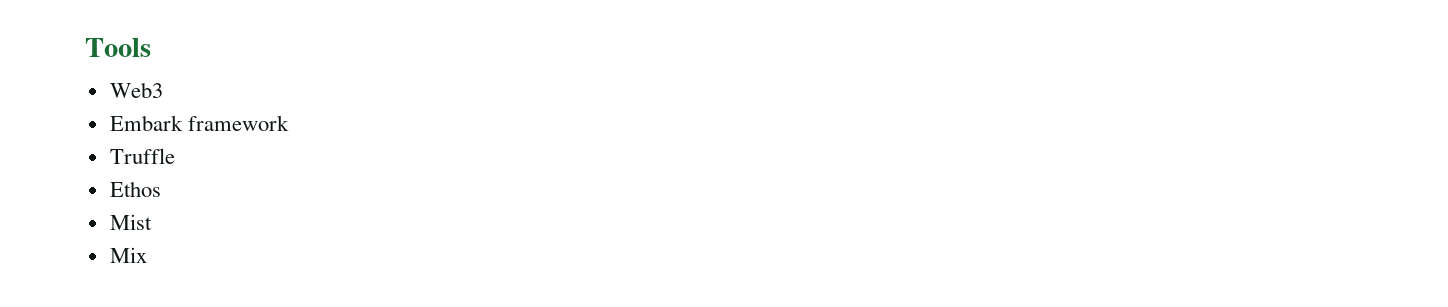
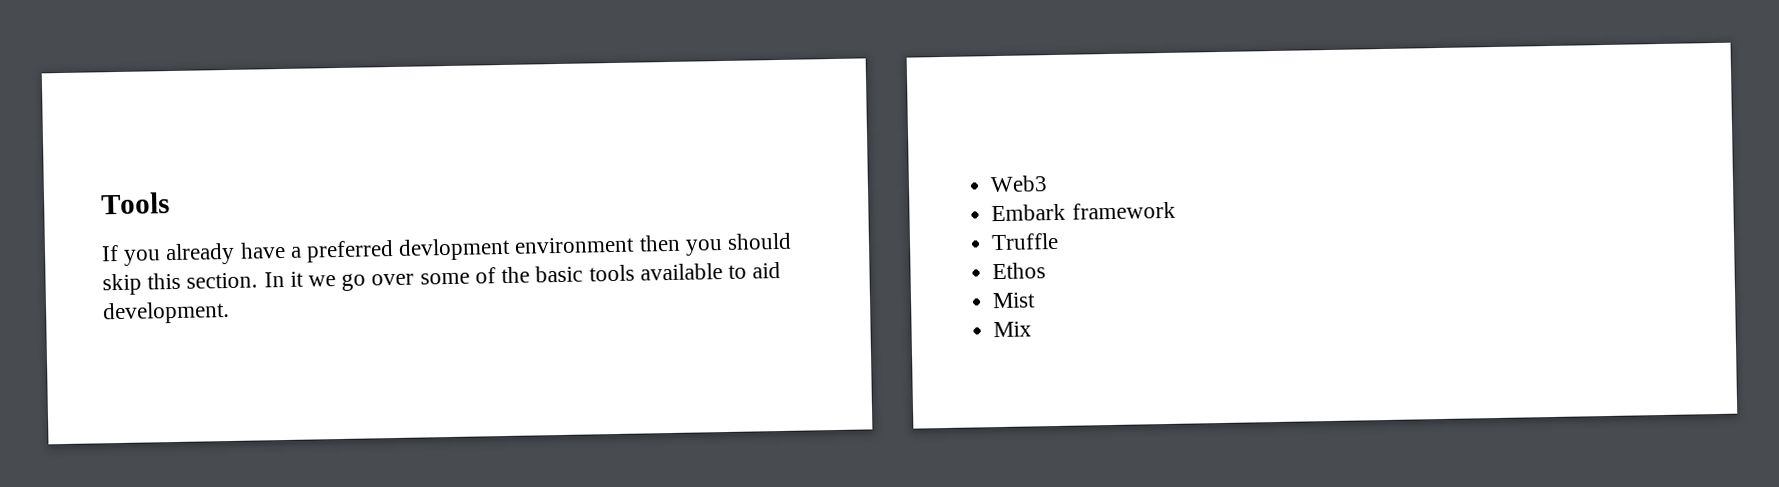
+ If you already have a preferred devlopment environment then you should skip this section. In it we go over some of the basic tools available to aid development.

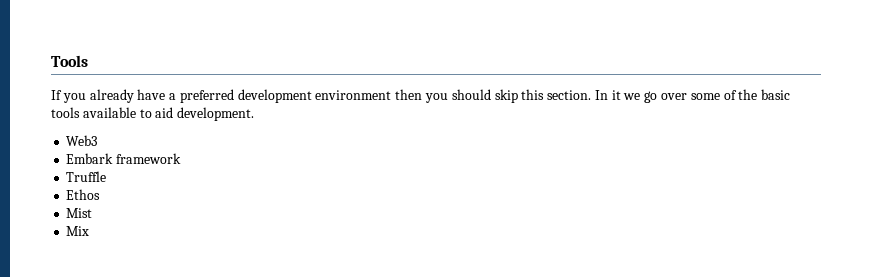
- If you already have a preferred devlopment environment then you should skip this section.
+ If you already have a preferred development environment then you should skip this section.

